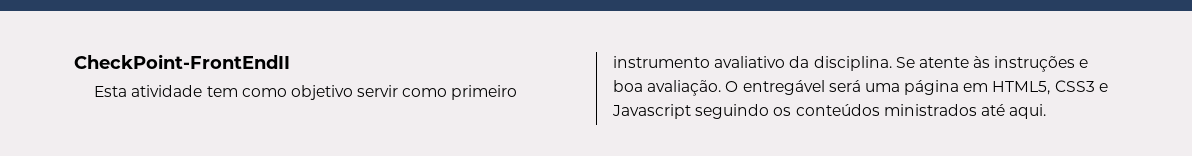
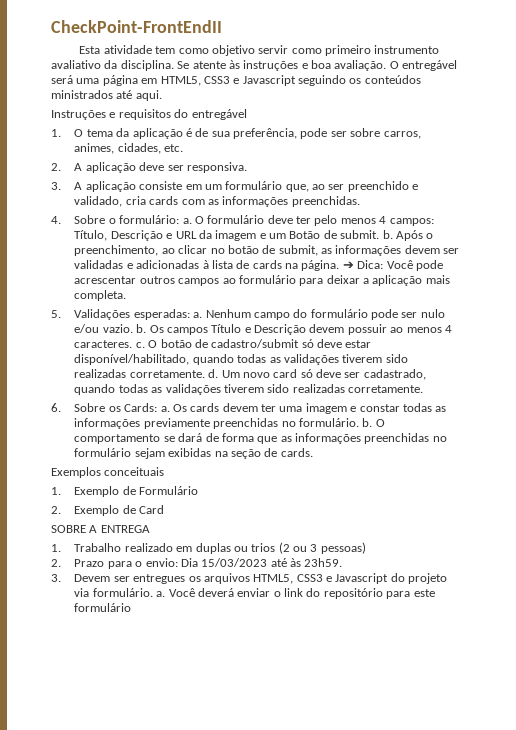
+ Instruções e requisitos do entregável
+ 1. O tema da aplicação é de sua preferência, pode ser sobre carros, animes, cidades, etc.
+ 2. A aplicação deve ser responsiva.
+ 3. A aplicação consiste em um formulário que, ao ser preenchido e validado, cria cards com as informações preenchidas.
+ 4. Sobre o formulário: a. O formulário deve ter pelo menos 4 campos: Título, Descrição e URL da imagem e um Botão de submit. b. Após o preenchimento, ao clicar no botão de submit, as informações devem ser validadas e adicionadas à lista de cards na página. ➔ Dica: Você pode acrescentar outros campos ao formulário para deixar a aplicação mais completa.
+ 5. Validações esperadas: a. Nenhum campo do formulário pode ser nulo e/ou vazio. b. Os campos Título e Descrição devem possuir ao menos 4 caracteres. c. O botão de cadastro/submit só deve estar disponível/habilitado, quando todas as validações tiverem sido realizadas corretamente. d. Um novo card só deve ser cadastrado, quando todas as validações tiverem sido realizadas corretamente.
+ 6. Sobre os Cards: a. Os cards devem ter uma imagem e constar todas as informações previamente preenchidas no formulário. b. O comportamento se dará de forma que as informações preenchidas no formulário sejam exibidas na seção de cards.
+ Exemplos conceituais
+ 1. Exemplo de Formulário
+ 2. Exemplo de Card
+ SOBRE A ENTREGA
+ 1. Trabalho realizado em duplas ou trios (2 ou 3 pessoas)
+ 2. Prazo para o envio: Dia 15/03/2023 até às 23h59.
+ 3. Devem ser entregues os arquivos HTML5, CSS3 e Javascript do projeto via formulário. a. Você deverá enviar o link do repositório para este formulário

